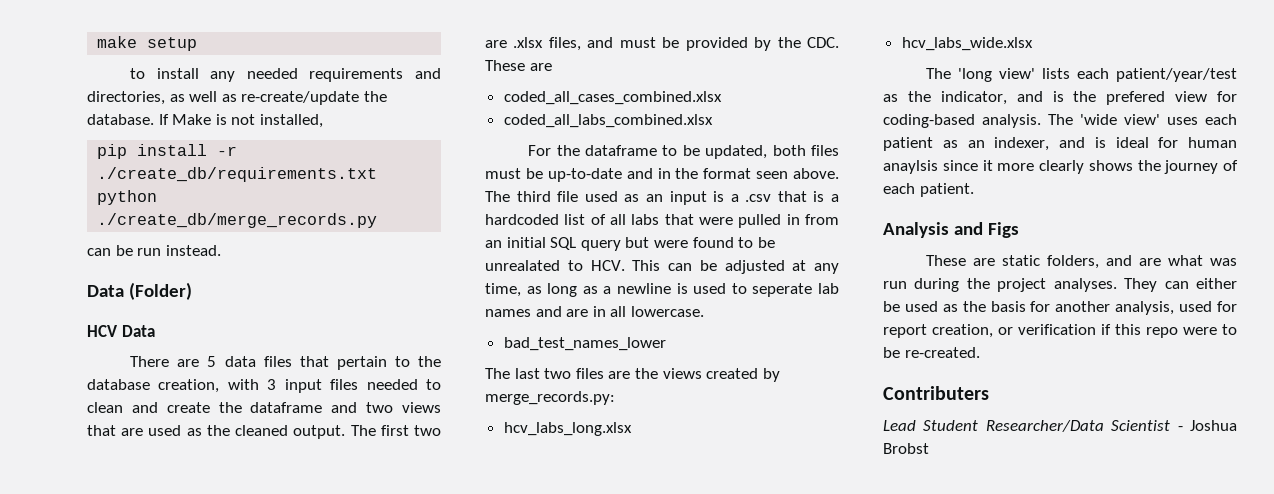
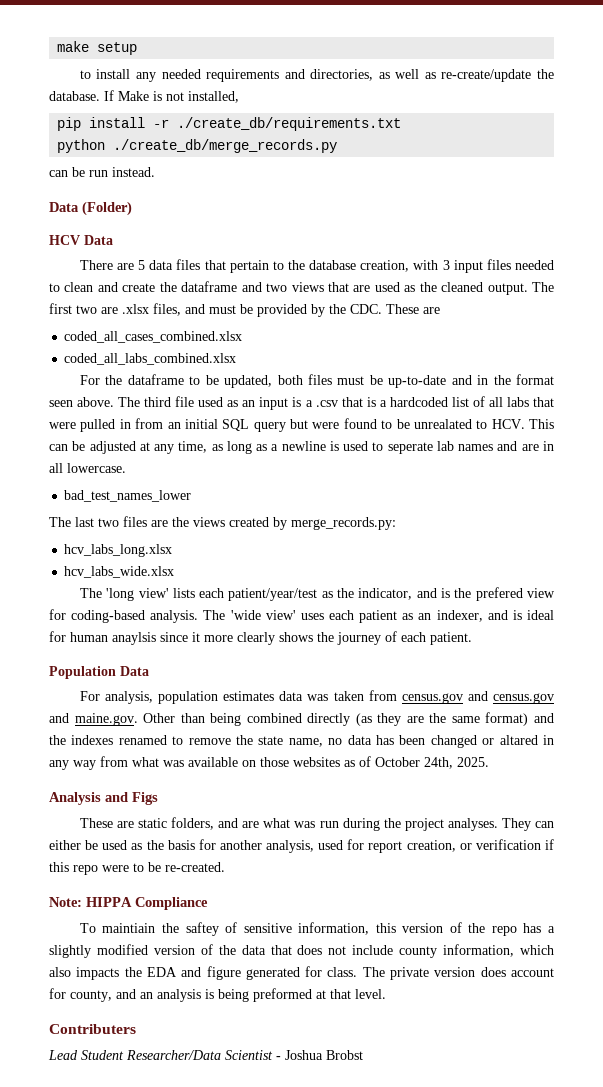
+ Population Data
+ For analysis, population estimates data was taken from census.gov and census.gov and maine.gov. Other than being combined directly (as they are the same format) and the indexes renamed to remove the state name, no data has been changed or altared in any way from what was available on those websites as of October 24th, 2025.
+ Note: HIPPA Compliance
+ To maintiain the saftey of sensitive information, this version of the repo has a slightly modified version of the data that does not include county information, which also impacts the EDA and figure generated for class. The private version does account for county, and an analysis is being preformed at that level.

